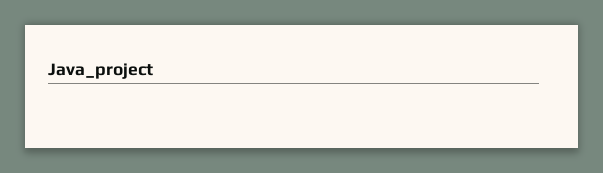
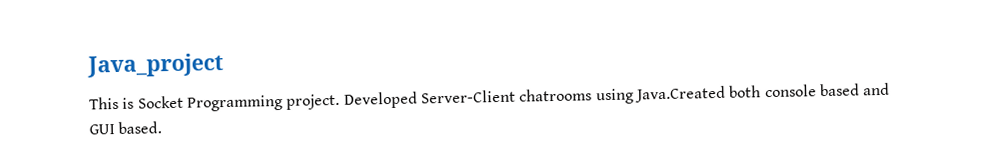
+ This is Socket Programming project. Developed Server-Client chatrooms using Java.Created both console based and GUI based.

